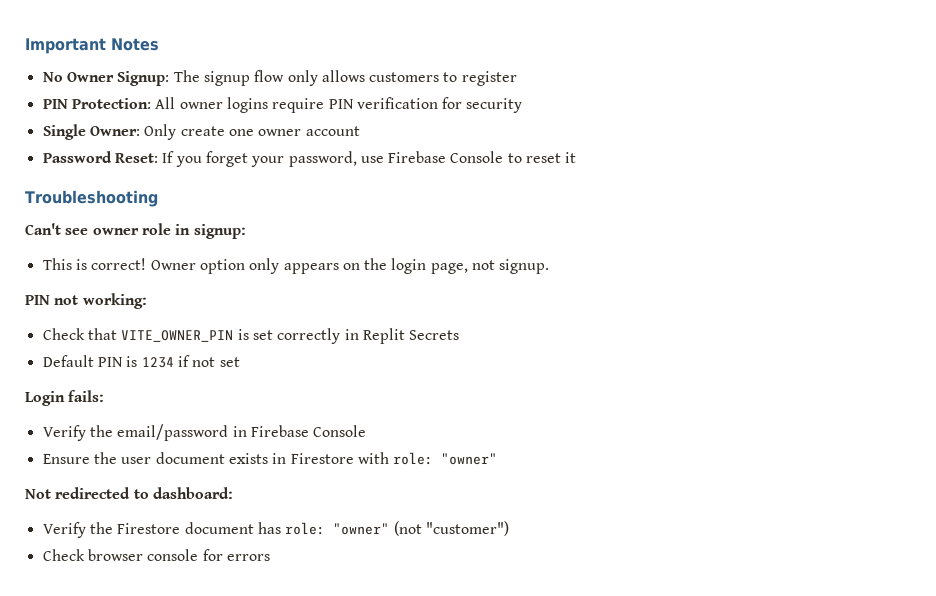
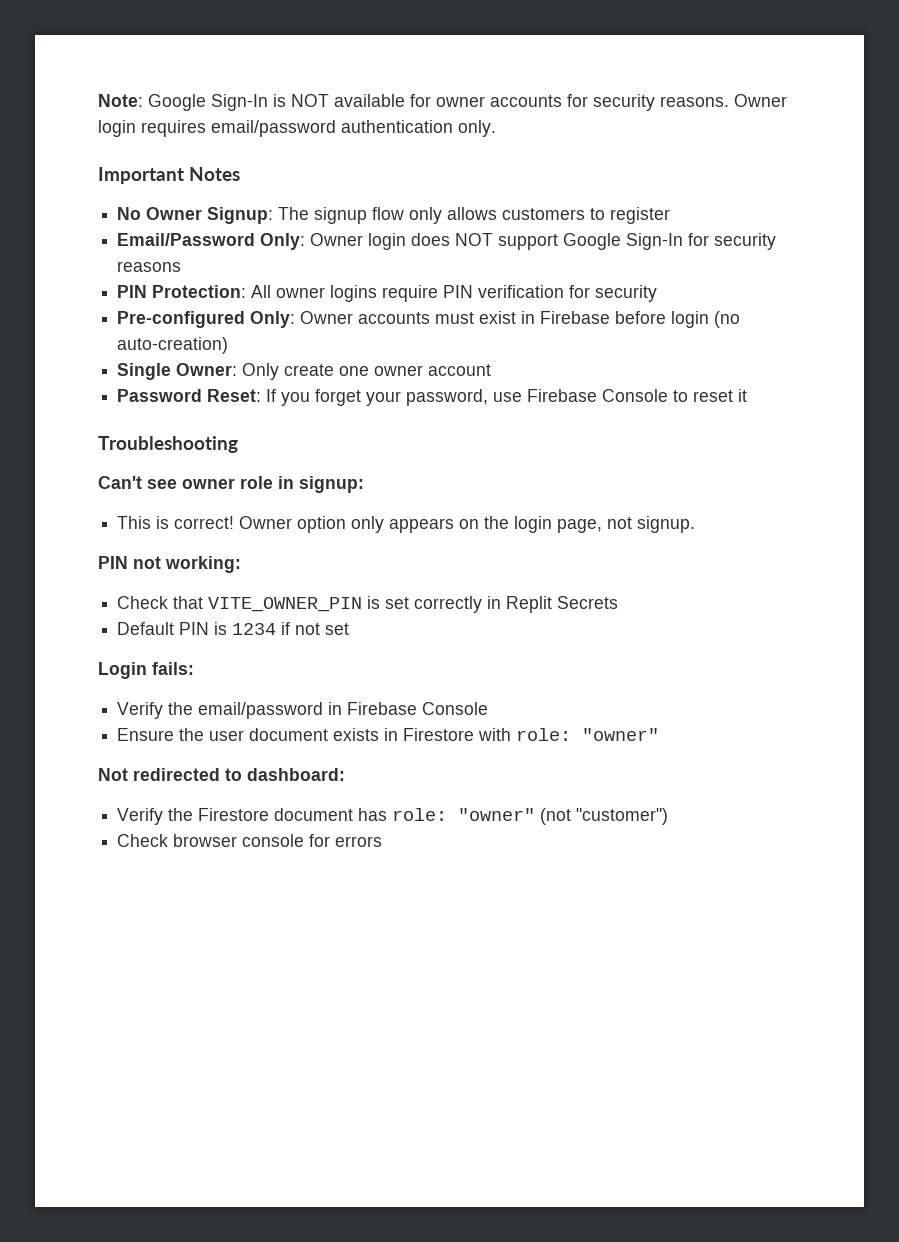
+ Note: Google Sign-In is NOT available for owner accounts for security reasons. Owner login requires email/password authentication only.
+ Email/Password Only: Owner login does NOT support Google Sign-In for security reasons
+ Pre-configured Only: Owner accounts must exist in Firebase before login (no auto-creation)

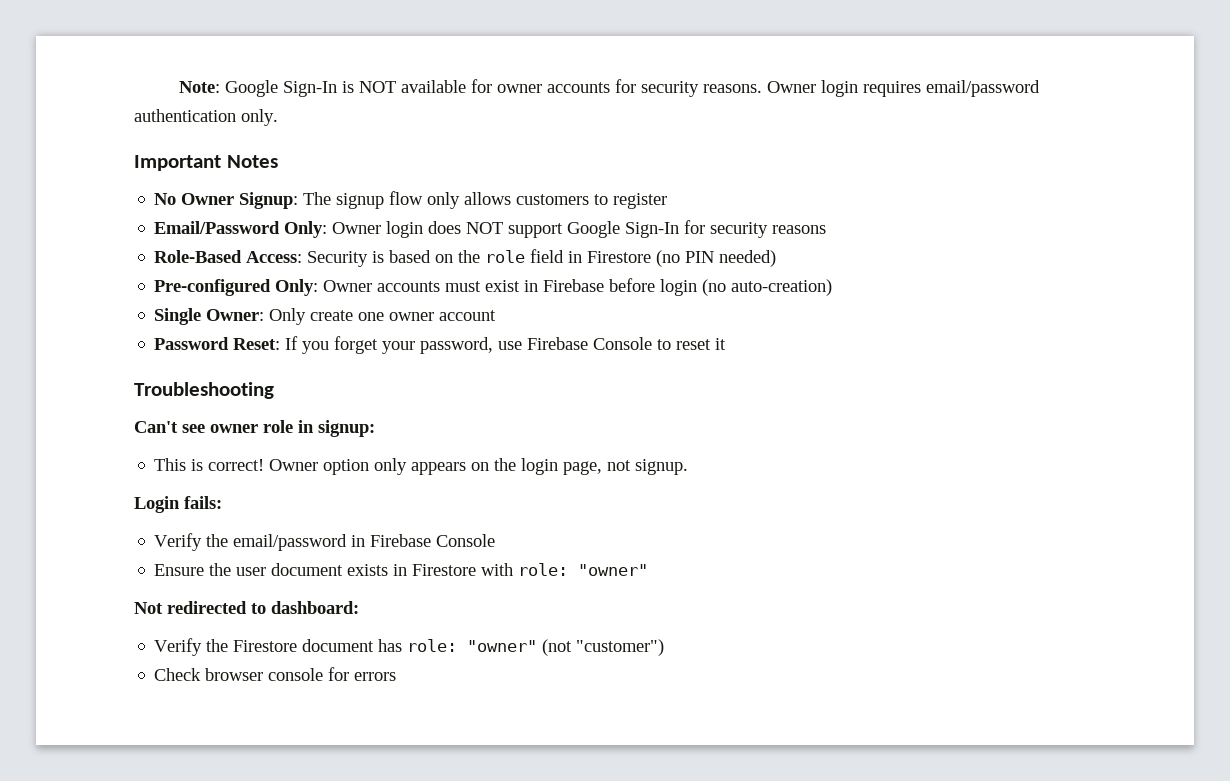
- PIN Protection: All owner logins require PIN verification for security
+ Role-Based Access: Security is based on the role field in Firestore (no PIN needed)
- PIN not working:
- Check that VITE_OWNER_PIN is set correctly in Replit Secrets
- Default PIN is 1234 if not set

